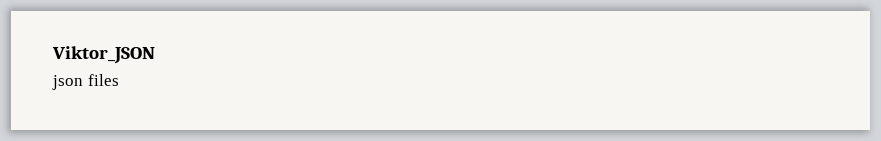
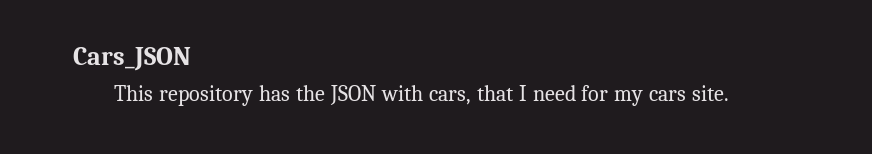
- Viktor_JSON
- json files
+ Cars_JSON
+ This repository has the JSON with cars, that I need for my cars site.

